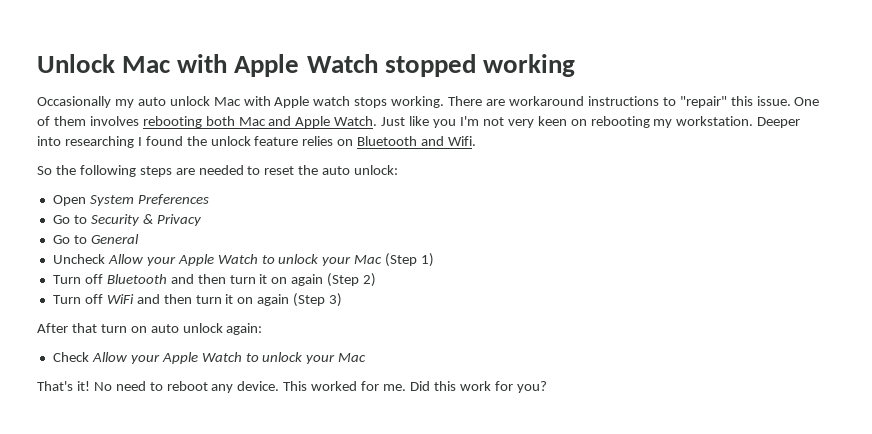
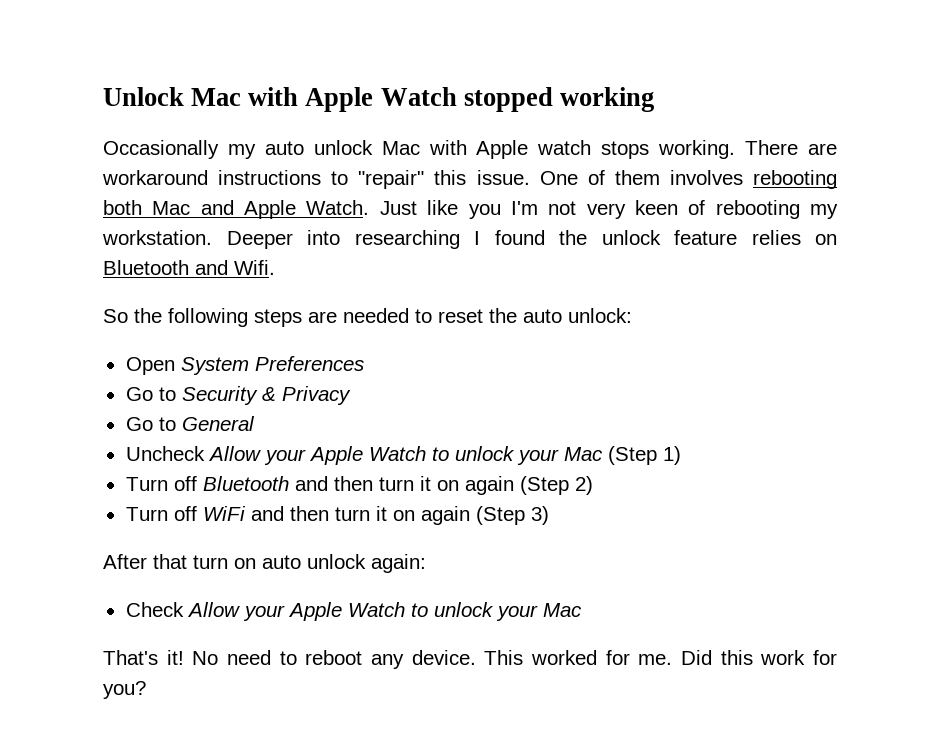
- Just like you I'm not very keen on rebooting my workstation.
+ Just like you I'm not very keen of rebooting my workstation.

